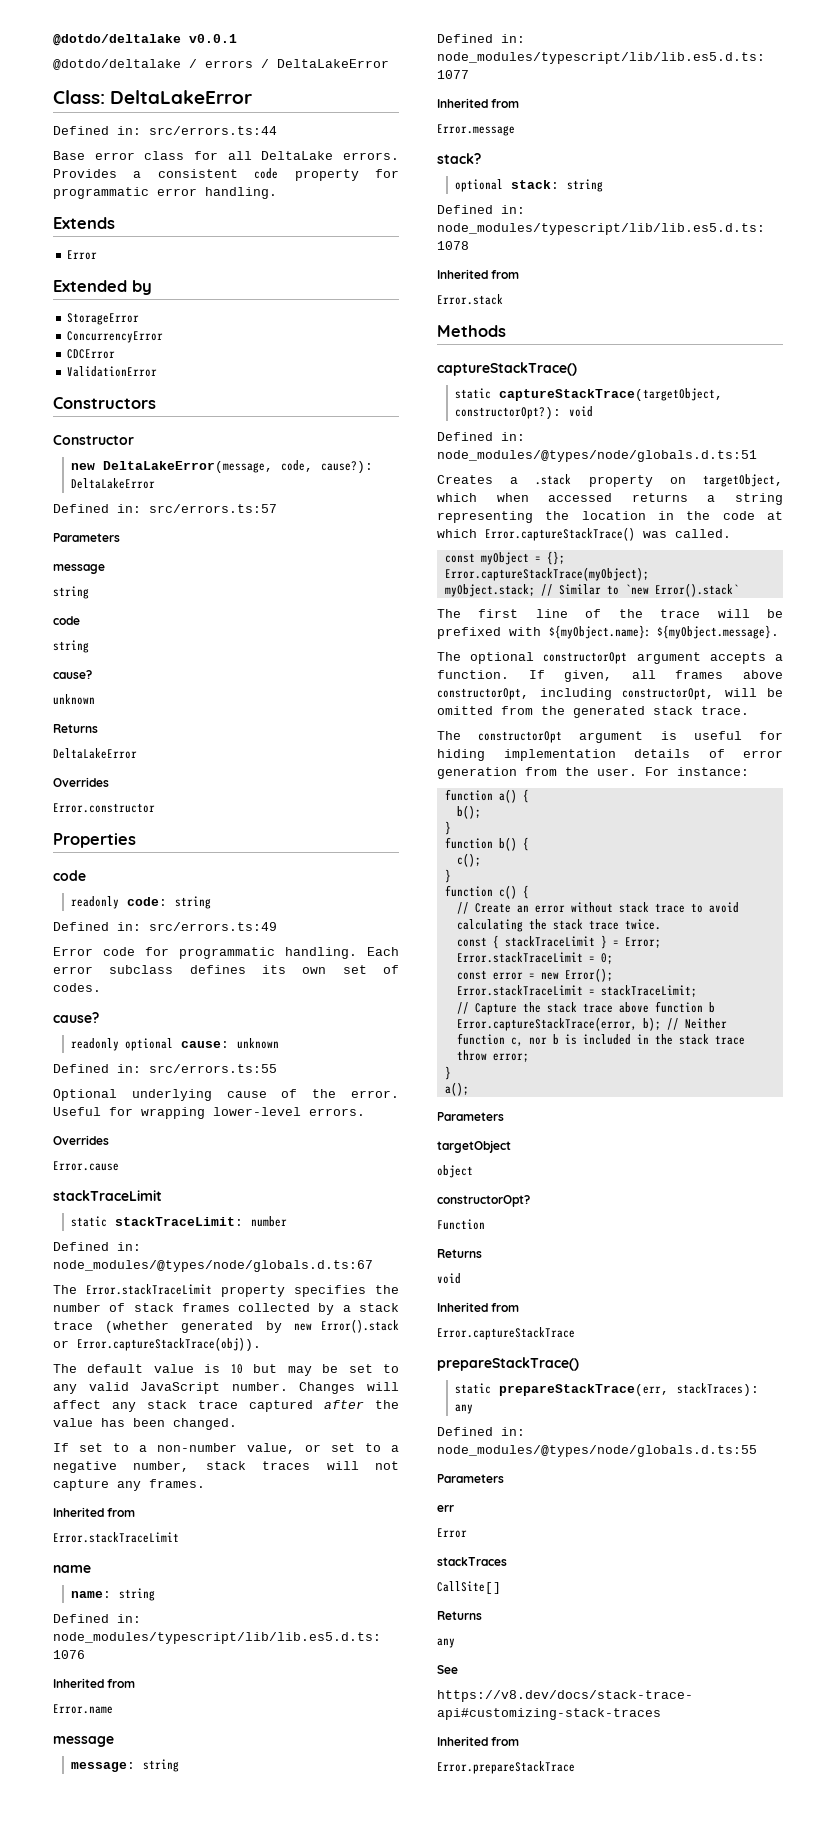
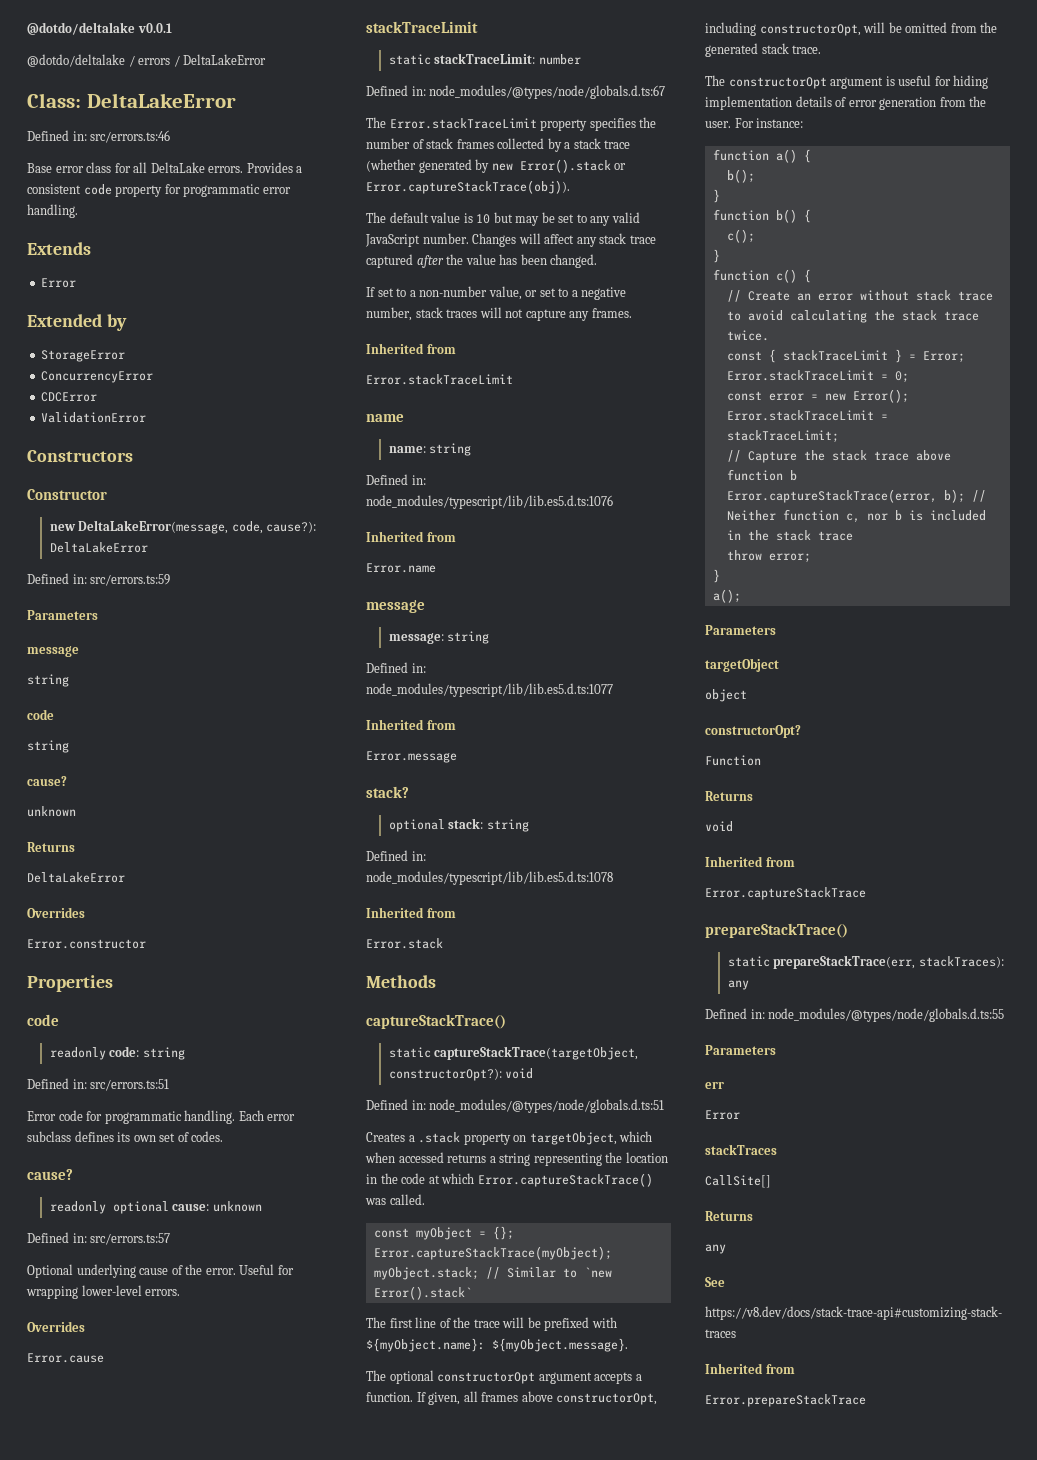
- Defined in: src/errors.ts:44
+ Defined in: src/errors.ts:46
- Defined in: src/errors.ts:57
+ Defined in: src/errors.ts:59
- Defined in: src/errors.ts:49
+ Defined in: src/errors.ts:51
- Defined in: src/errors.ts:55
+ Defined in: src/errors.ts:57

